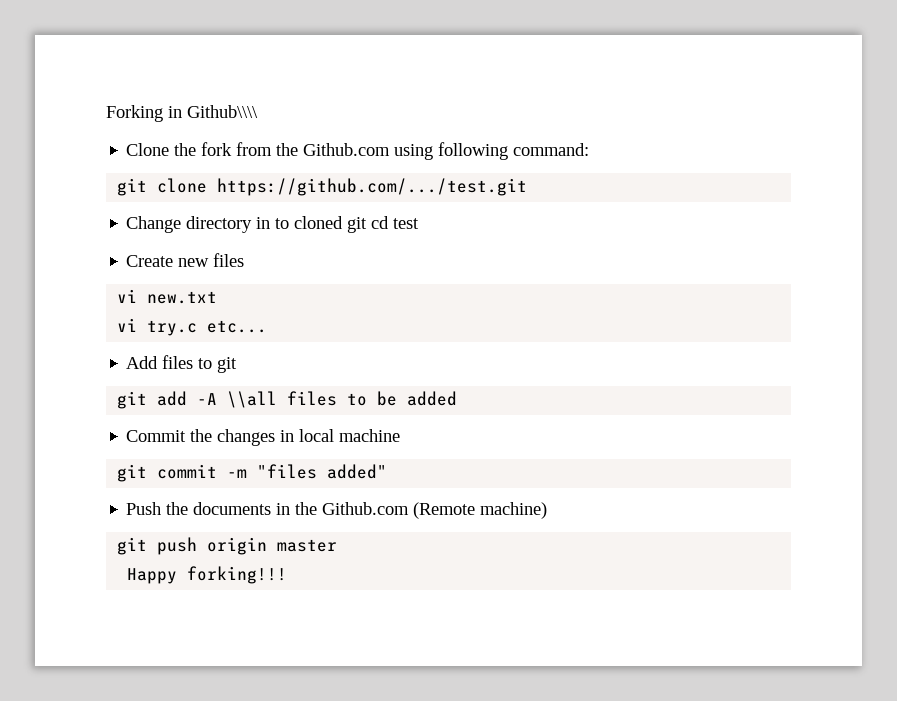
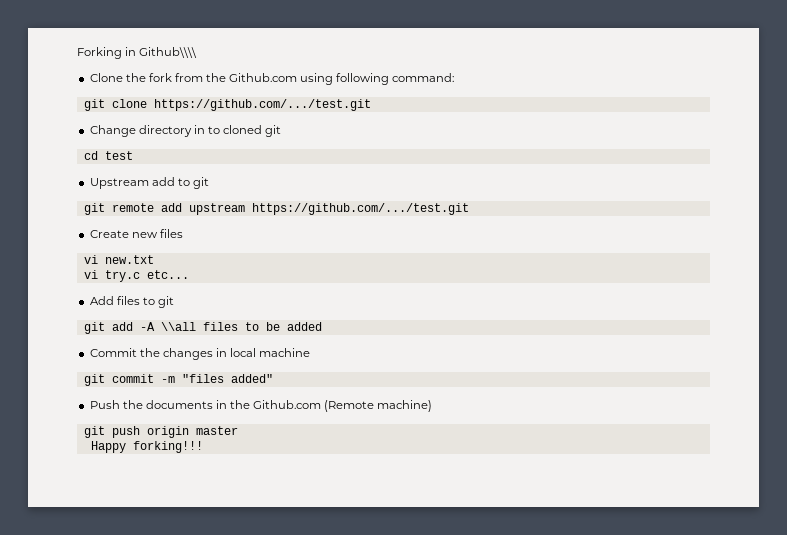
- Change directory in to cloned git cd test
+ Change directory in to cloned git
+ cd test
+ Upstream add to git
+ git remote add upstream https://github.com/.../test.git

